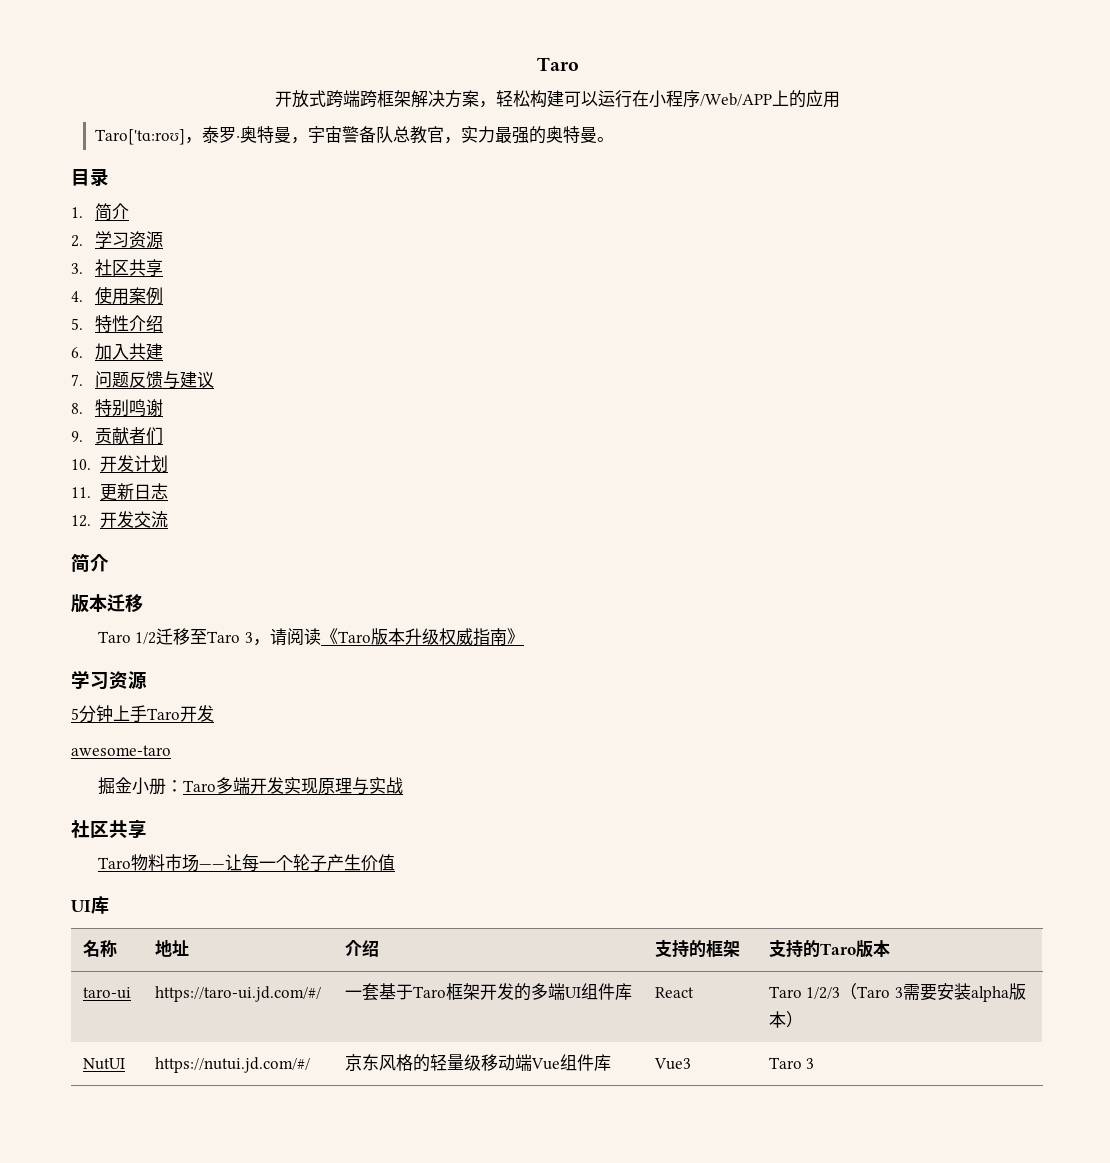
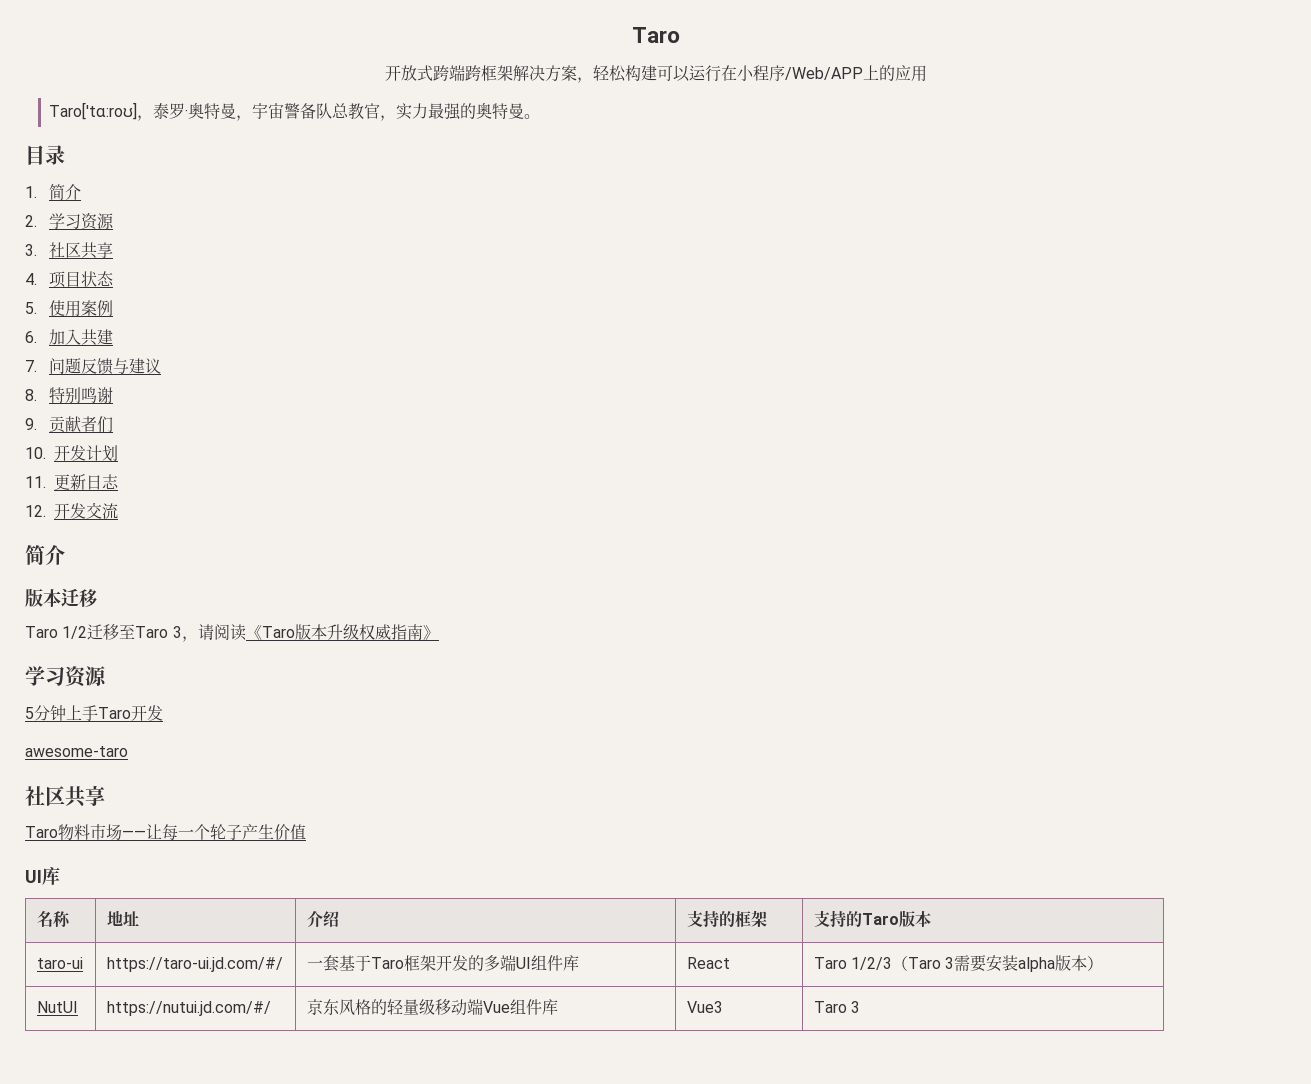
- 4.使用案例
+ 4.项目状态
+ 5.使用案例
- 5.特性介绍
- 掘金小册：Taro多端开发实现原理与实战

